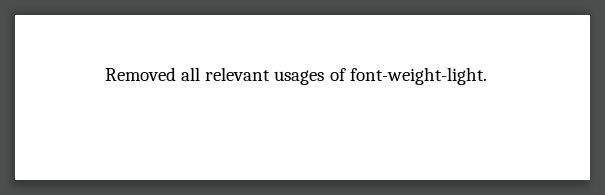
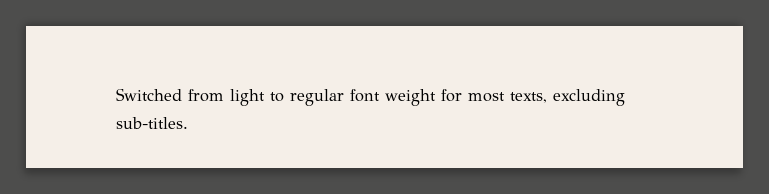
- Removed all relevant usages of font-weight-light.
+ Switched from light to regular font weight for most texts, excluding sub-titles.

